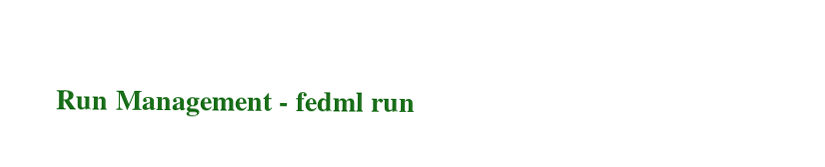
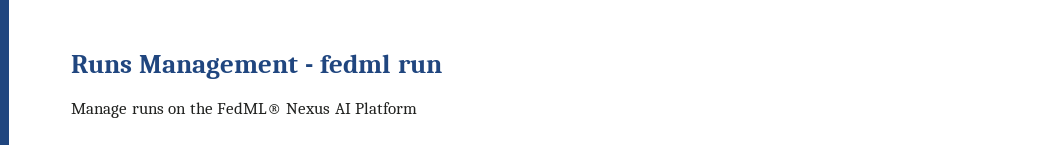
- Run Management - fedml run
+ Runs Management - fedml run
+ Manage runs on the FedML® Nexus AI Platform

